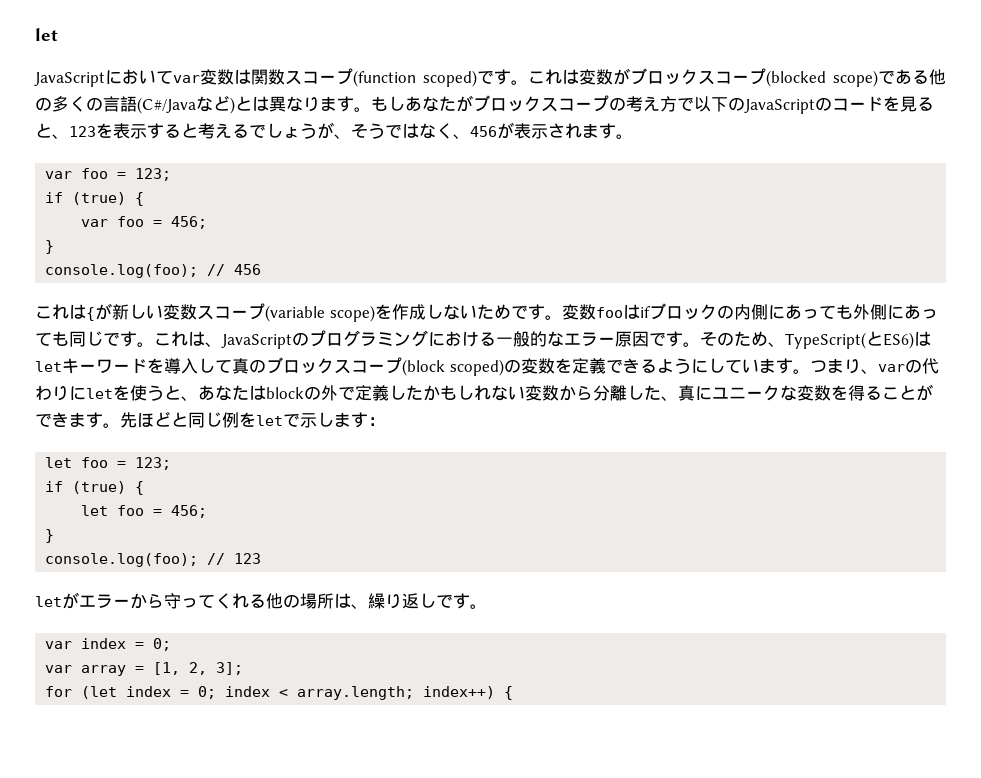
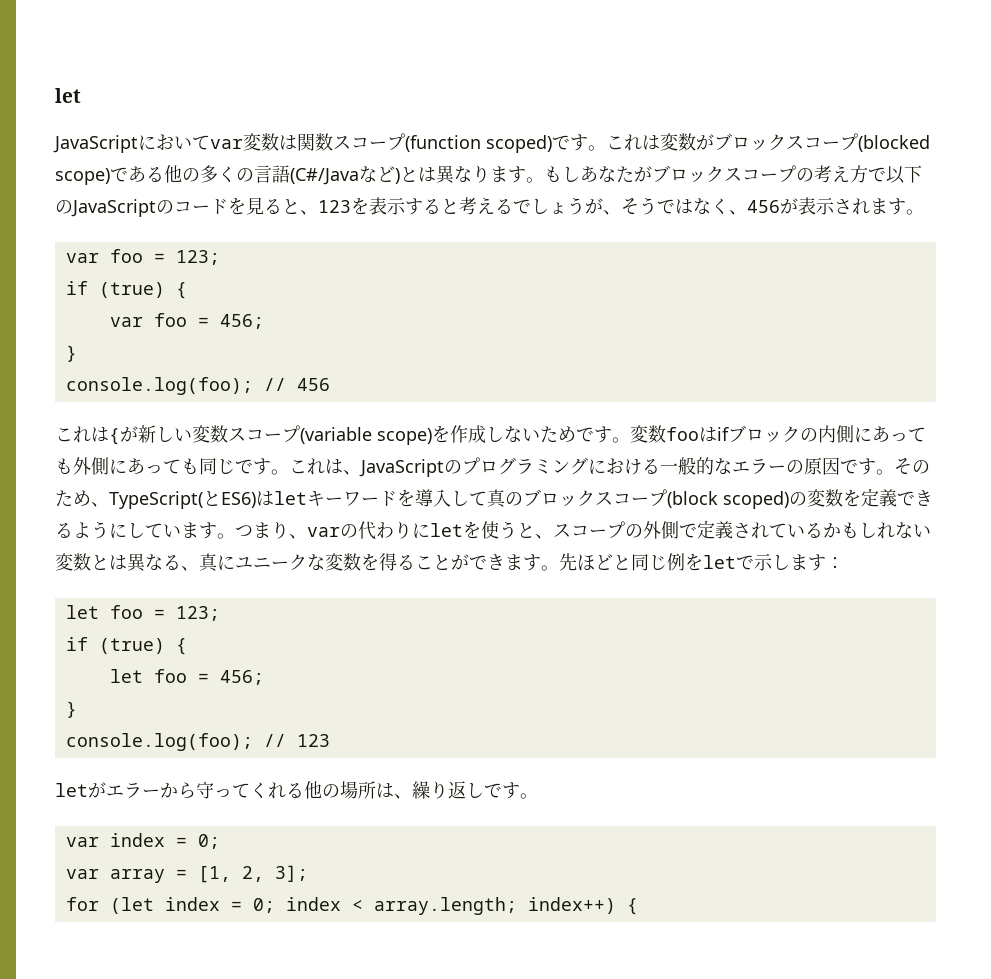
- これは、JavaScriptのプログラミングにおける一般的なエラー原因です。
+ これは、JavaScriptのプログラミングにおける一般的なエラーの原因です。
- つまり、varの代わりにletを使うと、あなたはblockの外で定義したかもしれない変数から分離した、真にユニークな変数を得ることができます。
+ つまり、varの代わりにletを使うと、スコープの外側で定義されているかもしれない変数とは異なる、真にユニークな変数を得ることができます。

